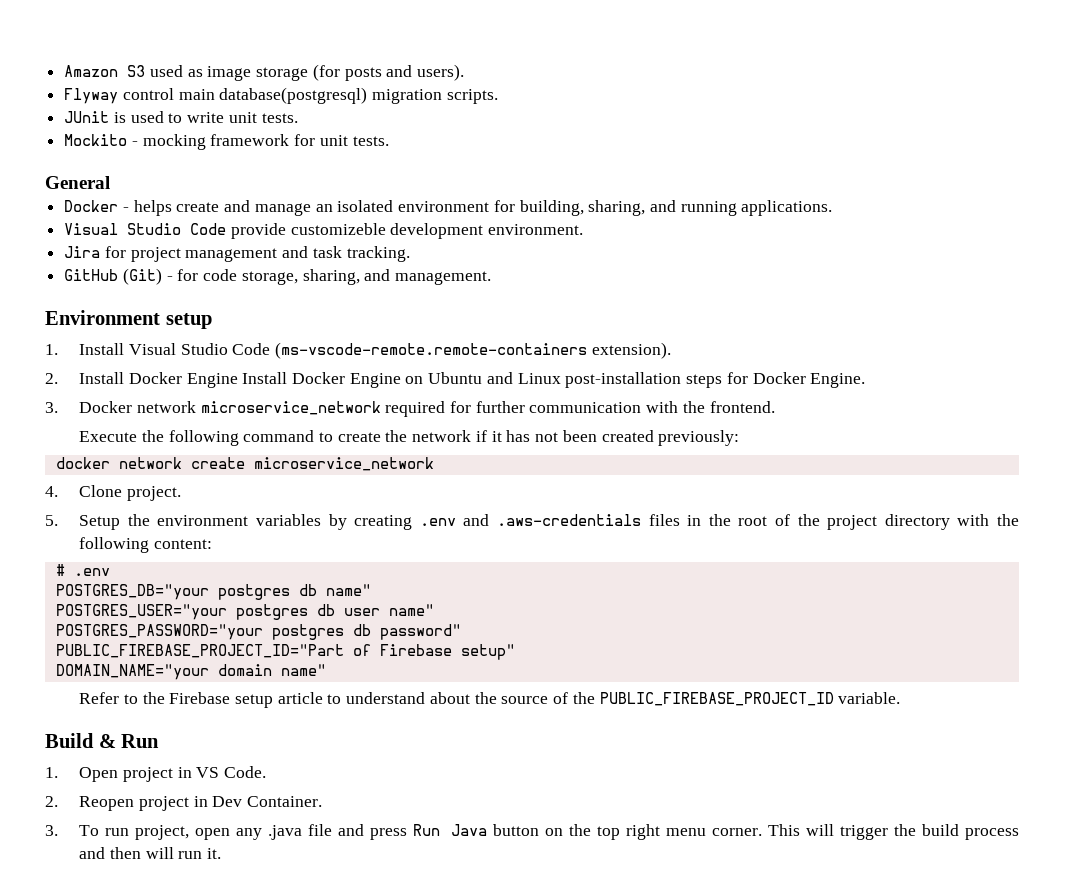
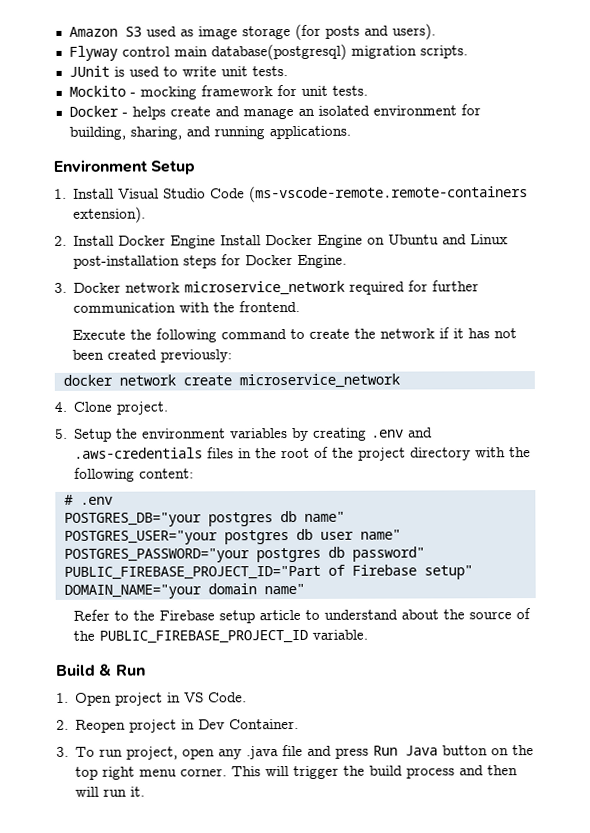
- General
- Visual Studio Code provide customizeble development environment.
- Jira for project management and task tracking.
- GitHub (Git) - for code storage, sharing, and management.
- Environment setup
+ Environment Setup

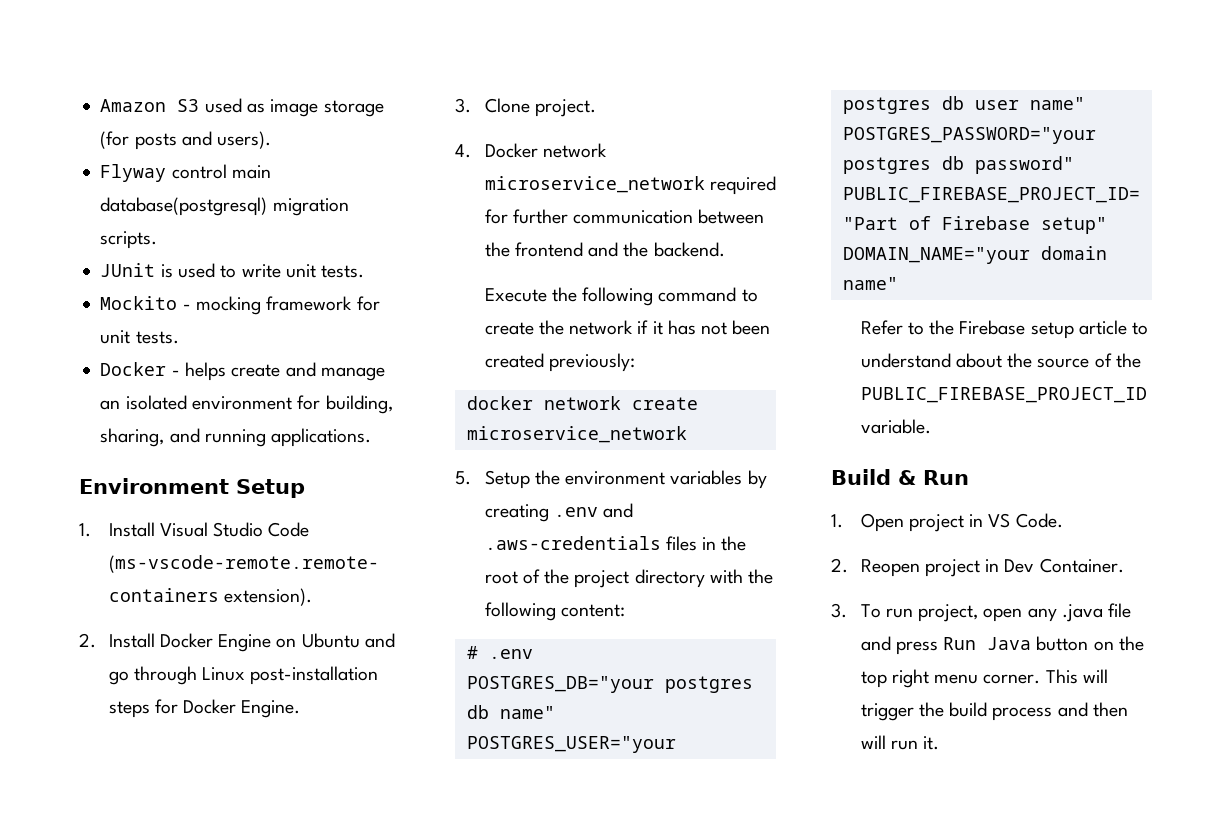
- 2. Install Docker Engine Install Docker Engine on Ubuntu and Linux post-installation steps for Docker Engine.
+ 2. Install Docker Engine on Ubuntu and go through Linux post-installation steps for Docker Engine.
- 3. Docker network microservice_network required for further communication with the frontend.
+ 3. Clone project.
+ 4. Docker network microservice_network required for further communication between the frontend and the backend.
- 4. Clone project.

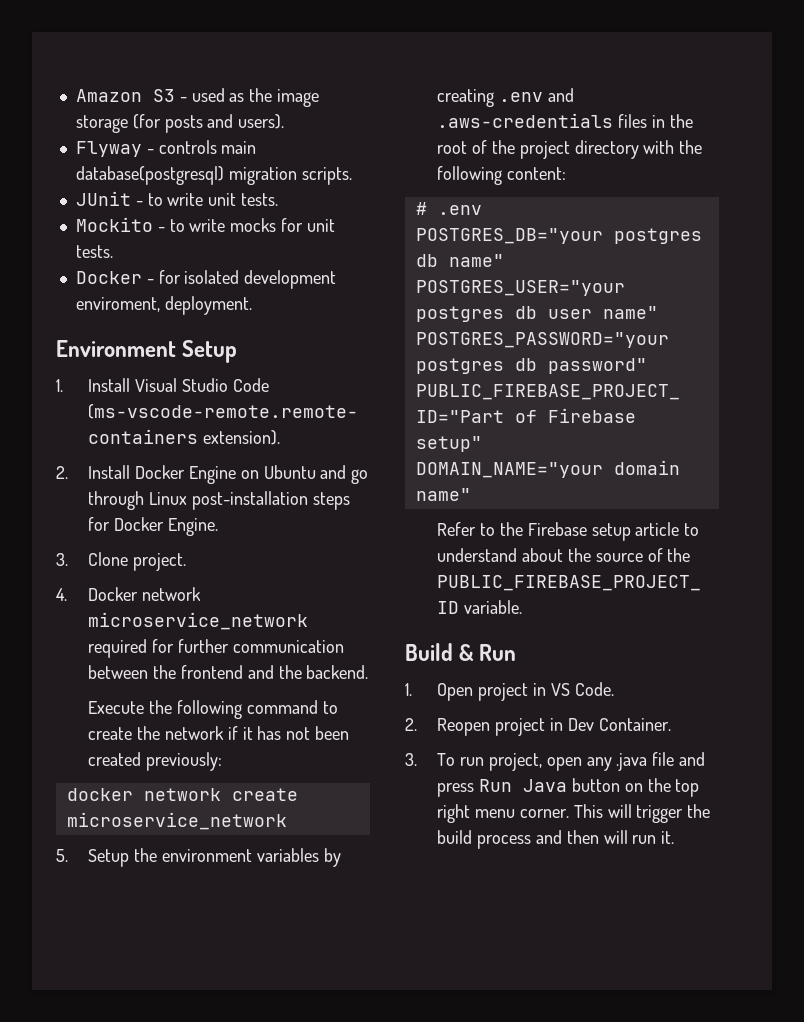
- Amazon S3 used as image storage (for posts and users).
+ Amazon S3 - used as the image storage (for posts and users).
- Flyway control main database(postgresql) migration scripts.
+ Flyway - controls main database(postgresql) migration scripts.
- JUnit is used to write unit tests.
+ JUnit - to write unit tests.
- Mockito - mocking framework for unit tests.
+ Mockito - to write mocks for unit tests.
- Docker - helps create and manage an isolated environment for building, sharing, and running applications.
+ Docker - for isolated development enviroment, deployment.

